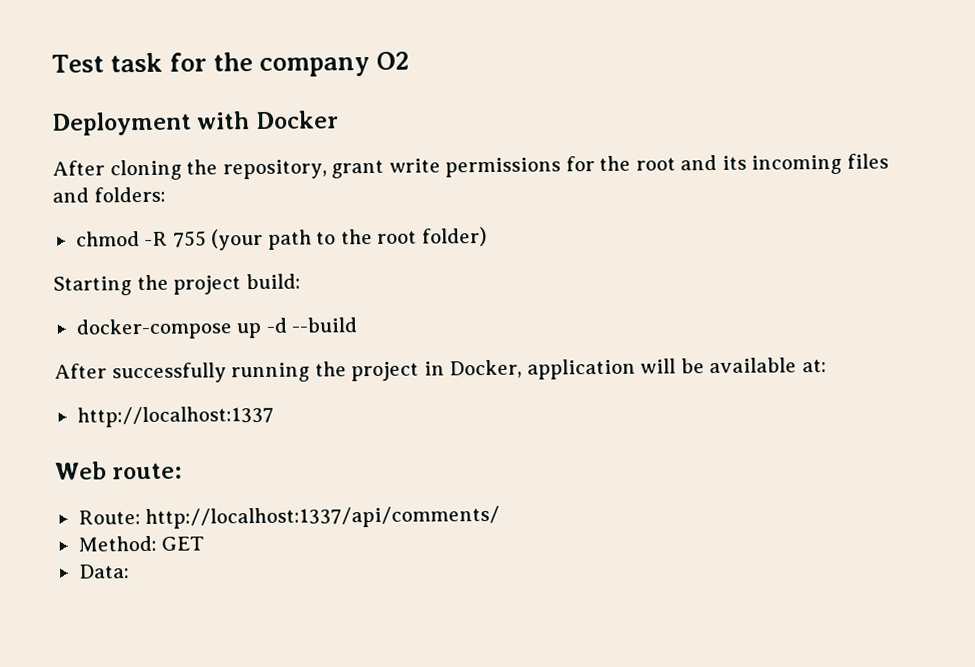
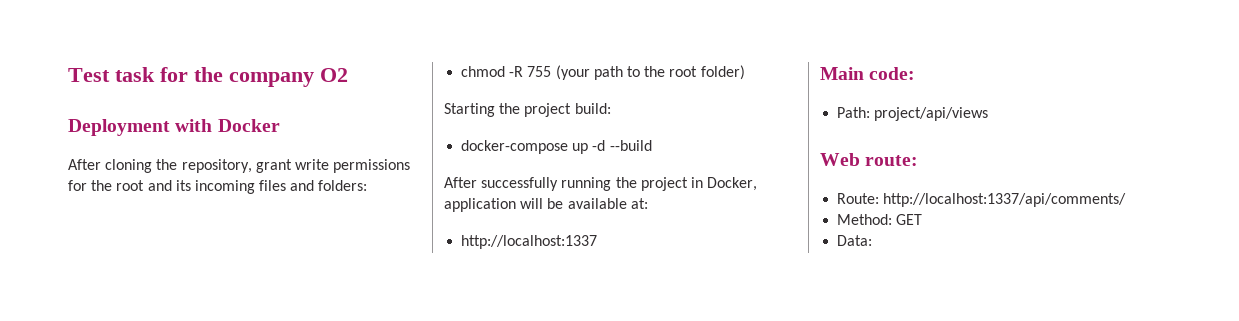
+ Main code:
+ Path: project/api/views

